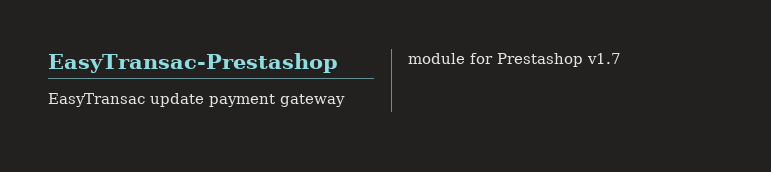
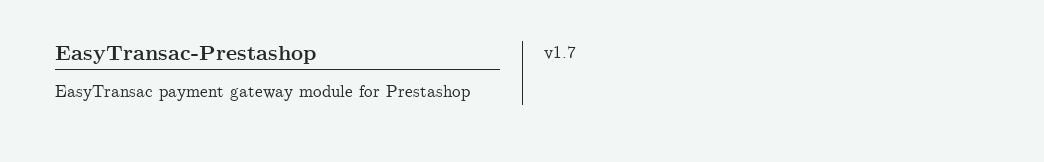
- EasyTransac update payment gateway module for Prestashop v1.7
+ EasyTransac payment gateway module for Prestashop v1.7

